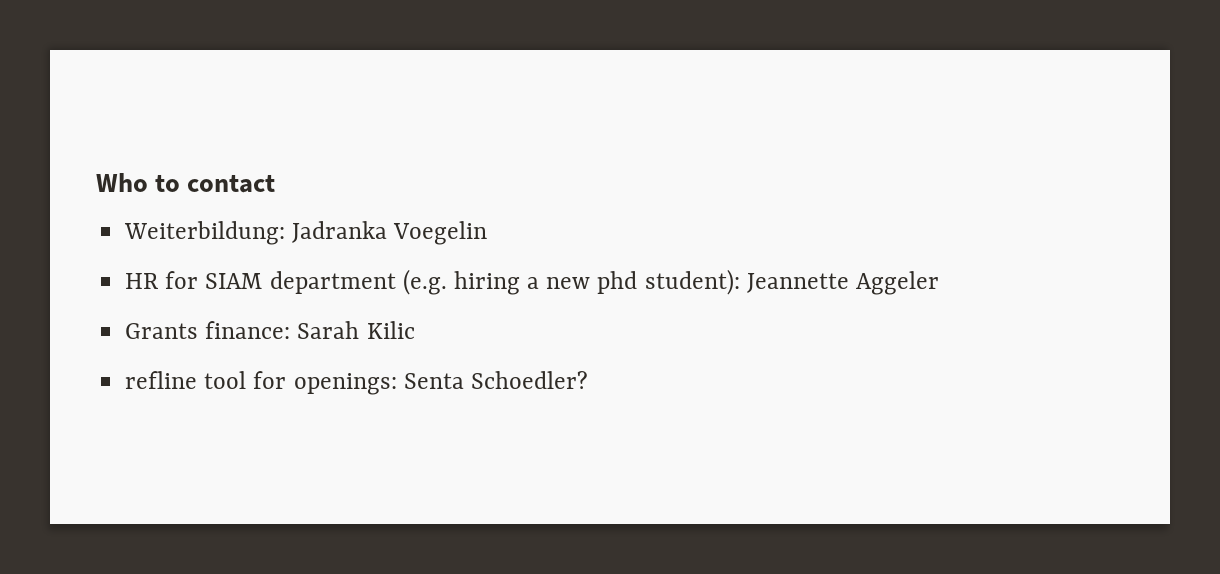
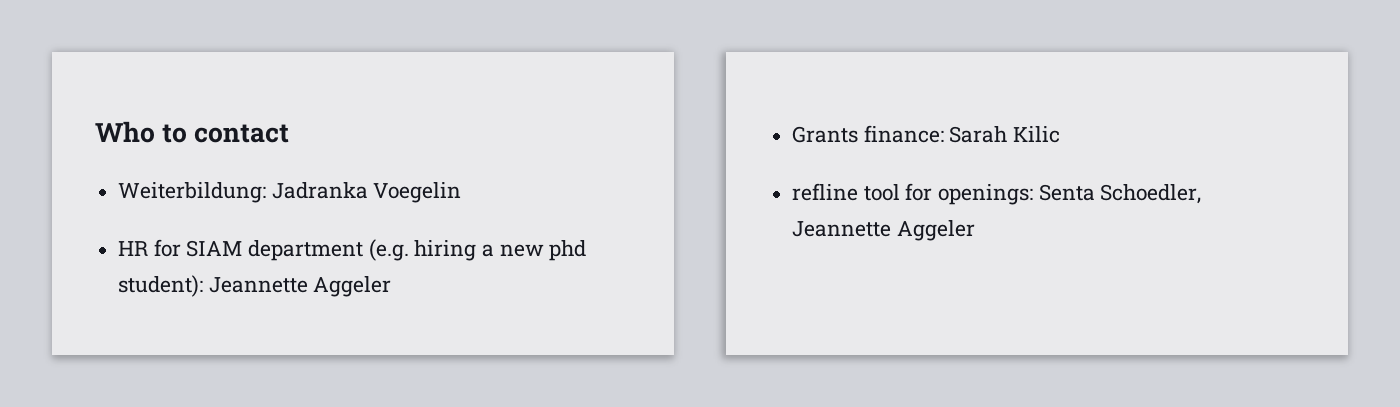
- refline tool for openings: Senta Schoedler?
+ refline tool for openings: Senta Schoedler, Jeannette Aggeler

